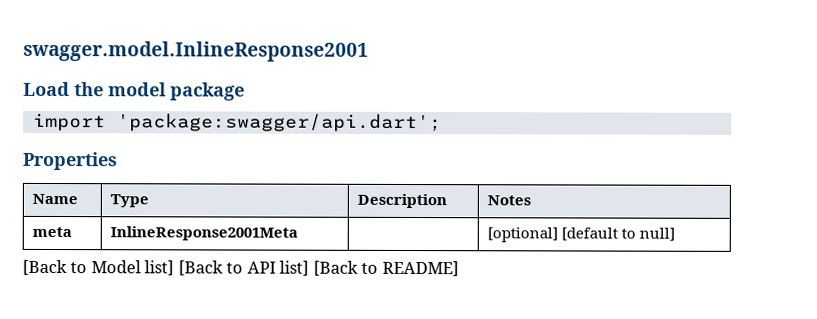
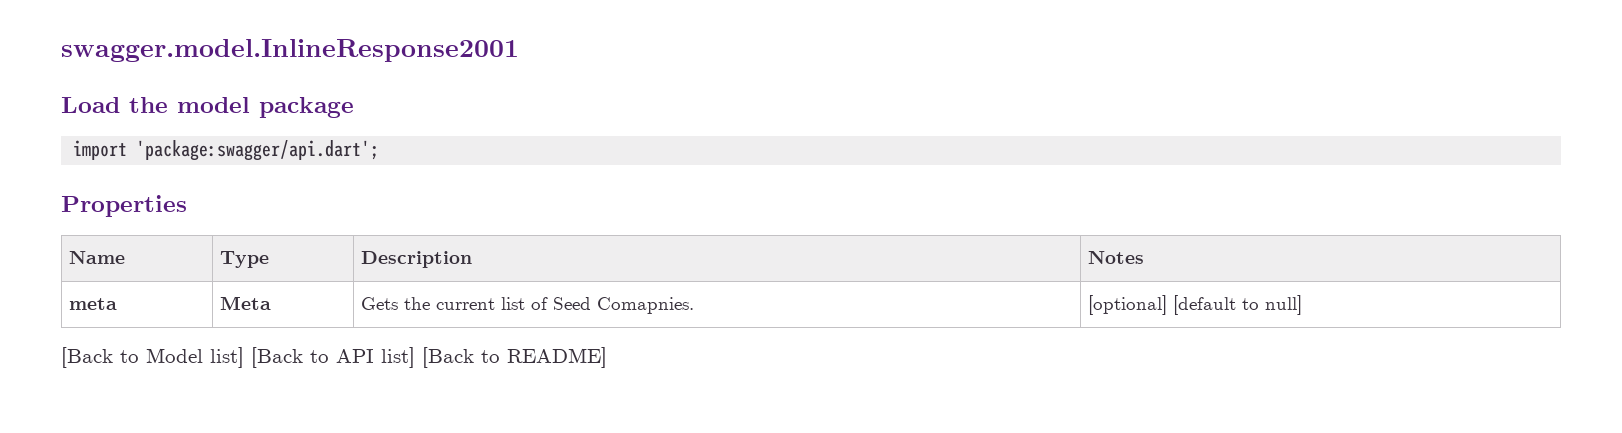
- meta | InlineResponse2001Meta | | [optional] [default to null]
+ meta | Meta | Gets the current list of Seed Comapnies. | [optional] [default to null]

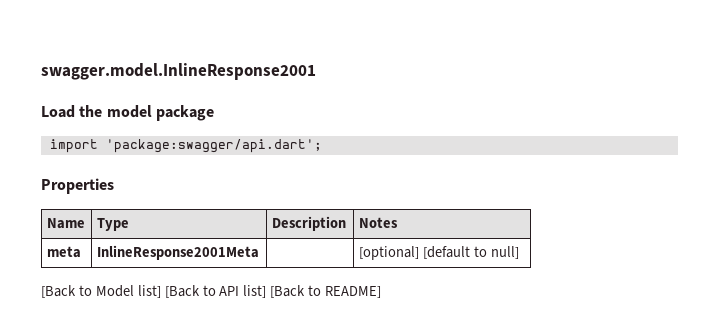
- meta | Meta | Gets the current list of Seed Comapnies. | [optional] [default to null]
+ meta | InlineResponse2001Meta | | [optional] [default to null]

